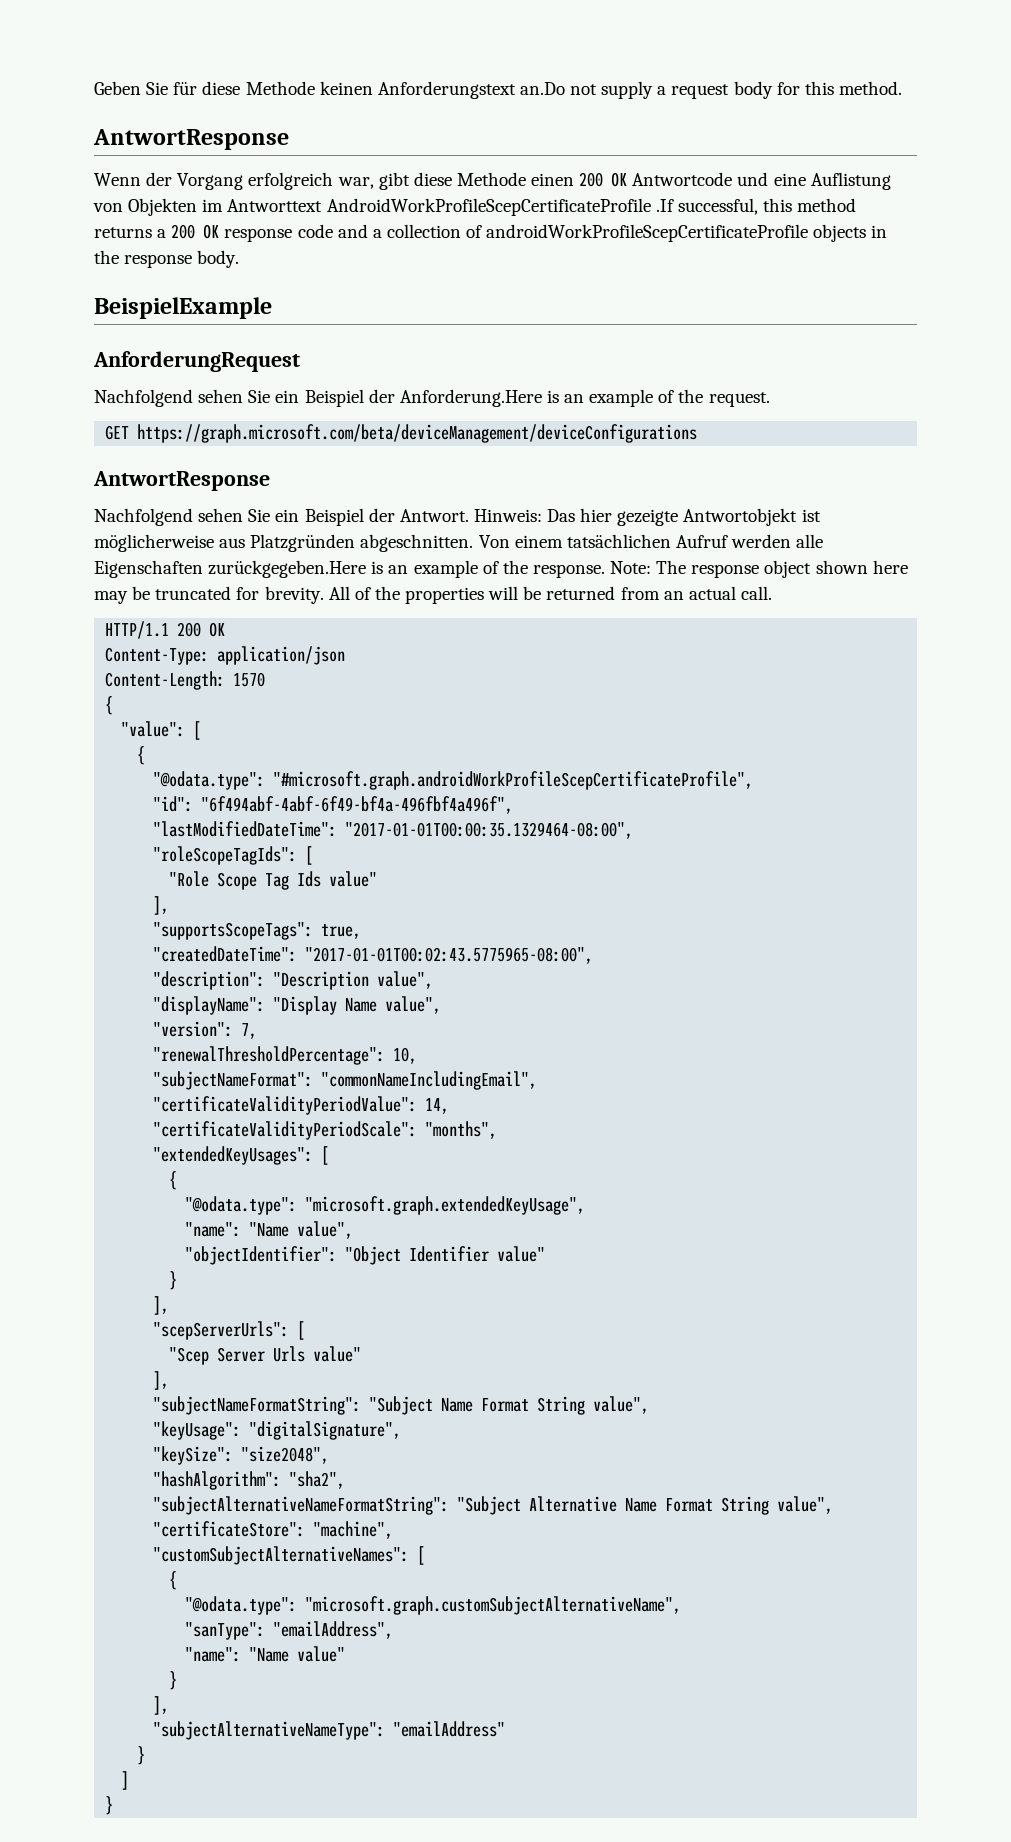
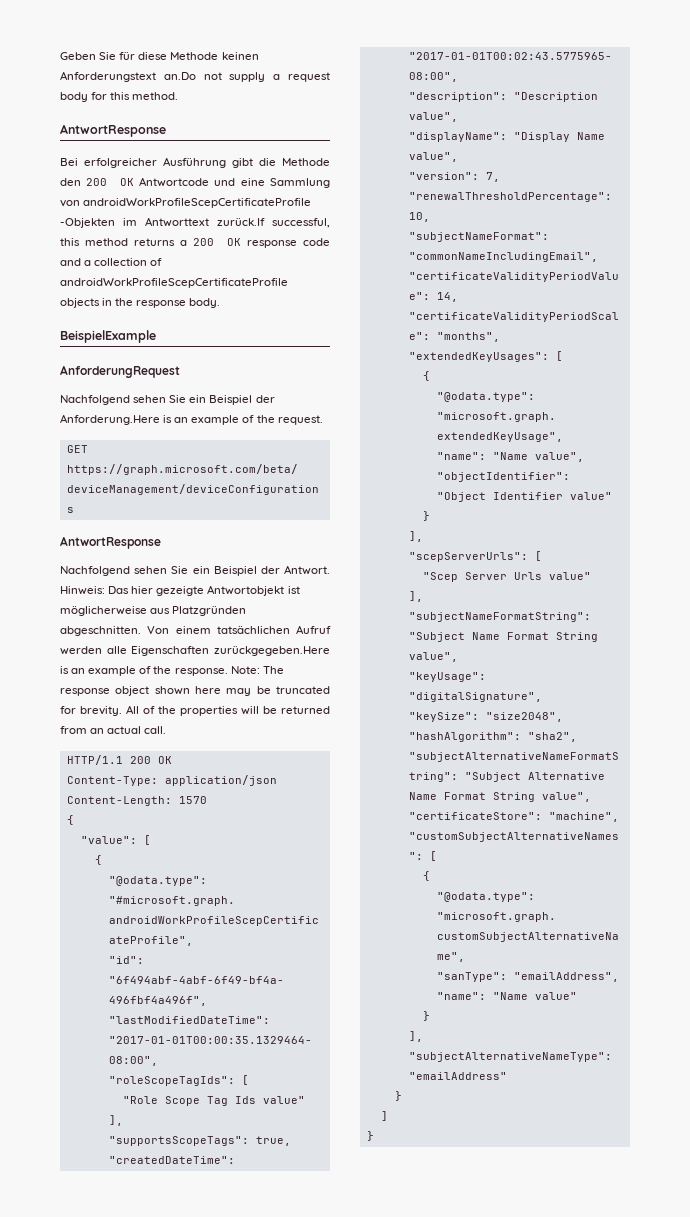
- Wenn der Vorgang erfolgreich war, gibt diese Methode einen 200 OK Antwortcode und eine Auflistung von Objekten im Antworttext AndroidWorkProfileScepCertificateProfile .If successful, this method returns a 200 OK response code and a collection of androidWorkProfileScepCertificateProfile objects in the response body.
+ Bei erfolgreicher Ausführung gibt die Methode den 200 OK Antwortcode und eine Sammlung von androidWorkProfileScepCertificateProfile -Objekten im Antworttext zurück.If successful, this method returns a 200 OK response code and a collection of androidWorkProfileScepCertificateProfile objects in the response body.

